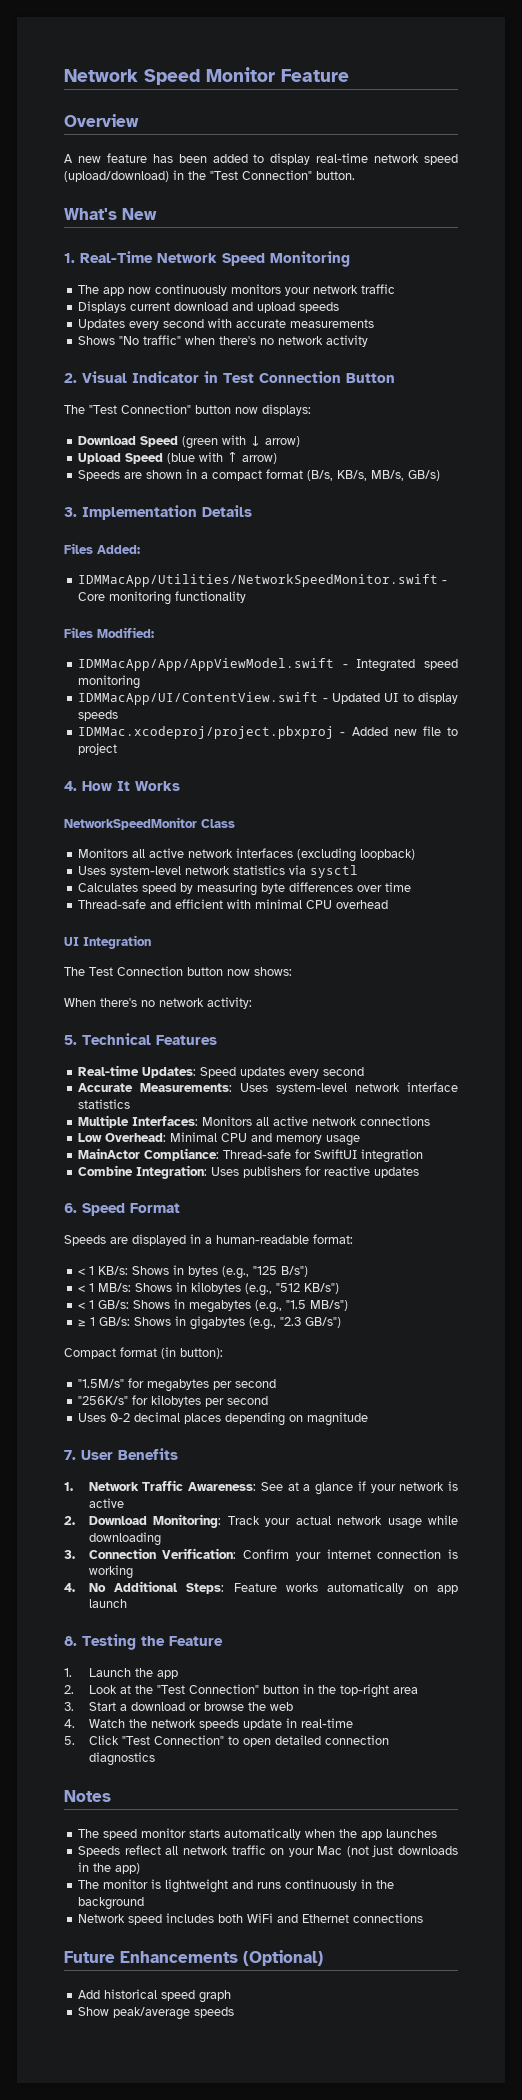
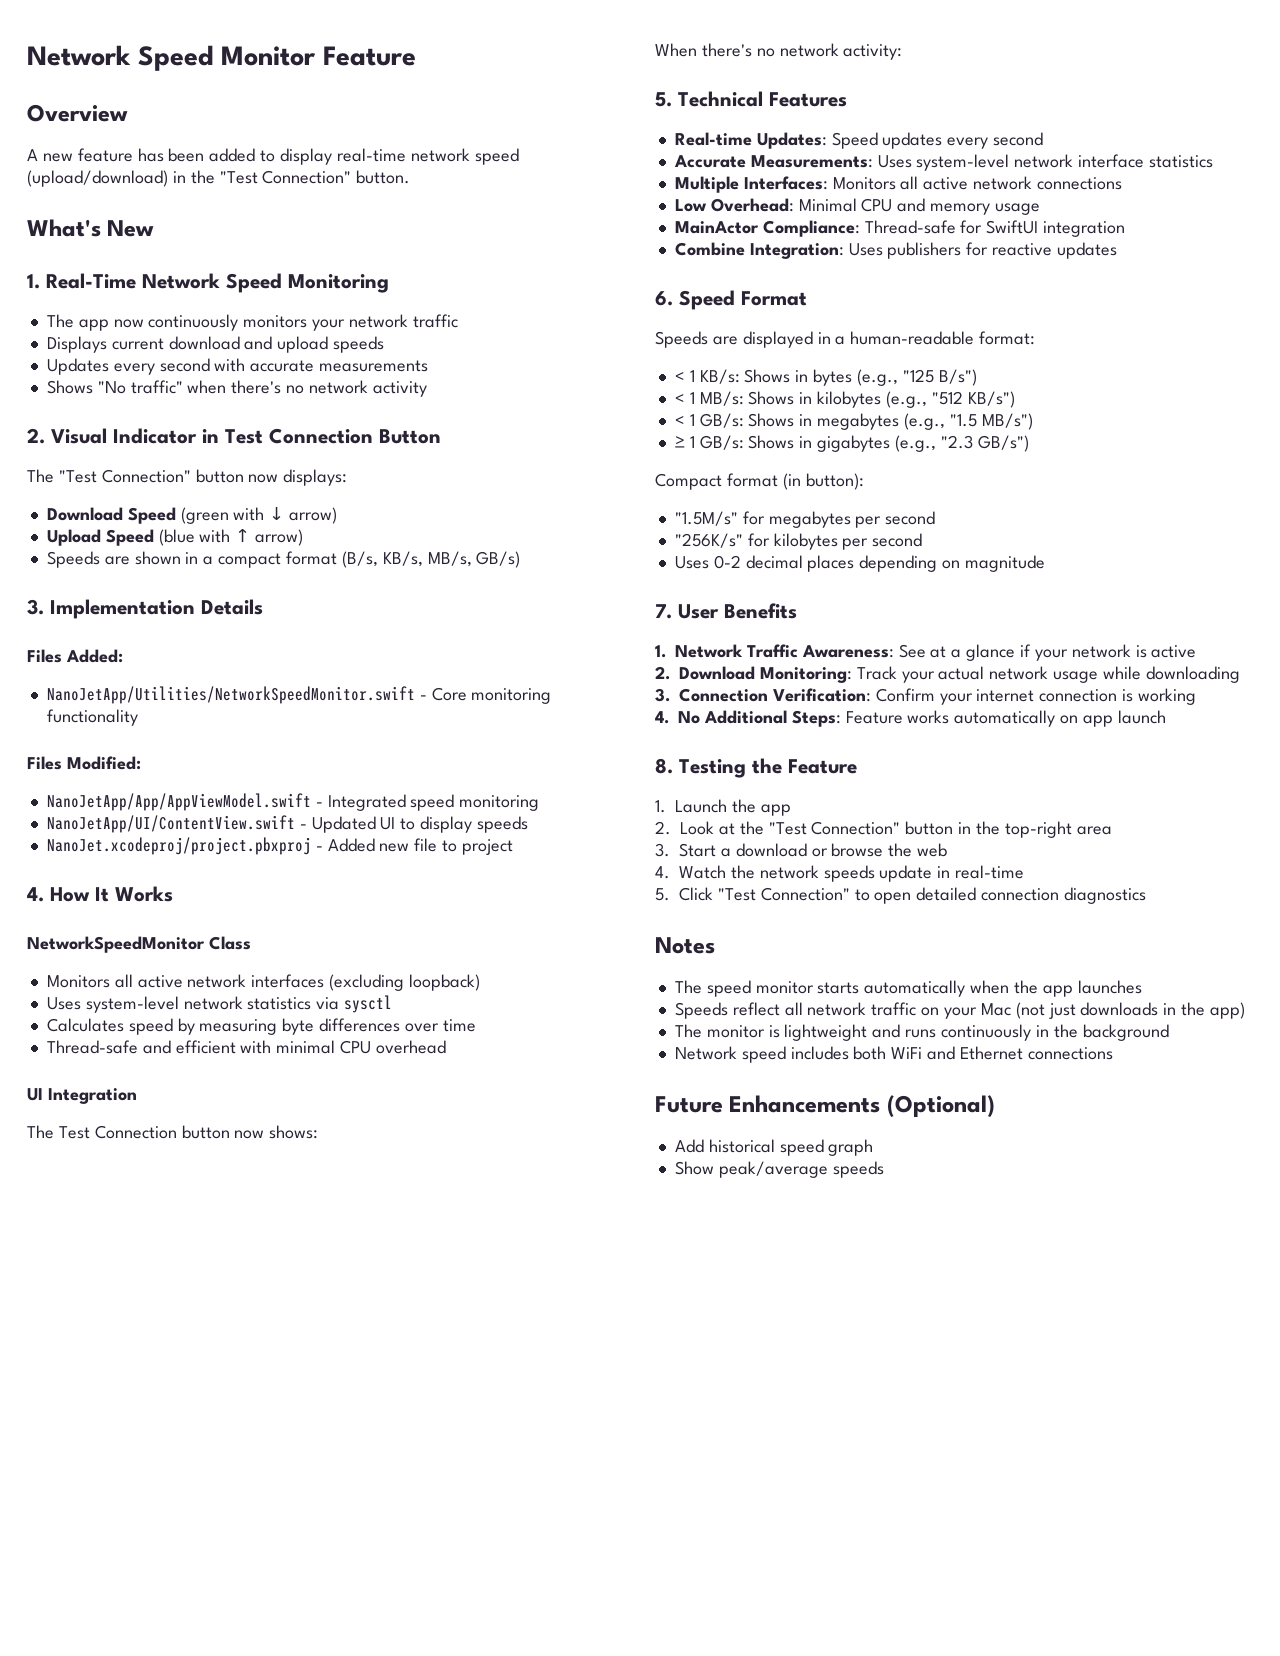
- IDMMacApp/Utilities/NetworkSpeedMonitor.swift - Core monitoring functionality
+ NanoJetApp/Utilities/NetworkSpeedMonitor.swift - Core monitoring functionality
- IDMMacApp/App/AppViewModel.swift - Integrated speed monitoring
+ NanoJetApp/App/AppViewModel.swift - Integrated speed monitoring
- IDMMacApp/UI/ContentView.swift - Updated UI to display speeds
+ NanoJetApp/UI/ContentView.swift - Updated UI to display speeds
- IDMMac.xcodeproj/project.pbxproj - Added new file to project
+ NanoJet.xcodeproj/project.pbxproj - Added new file to project

